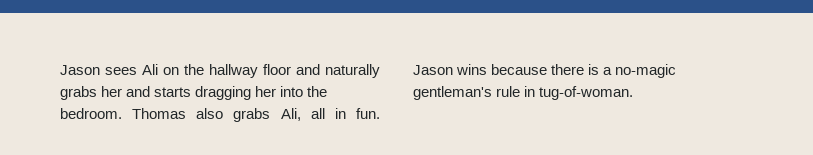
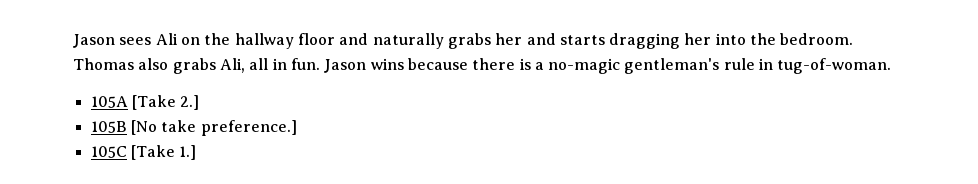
+ 105A [Take 2.]
+ 105B [No take preference.]
+ 105C [Take 1.]

